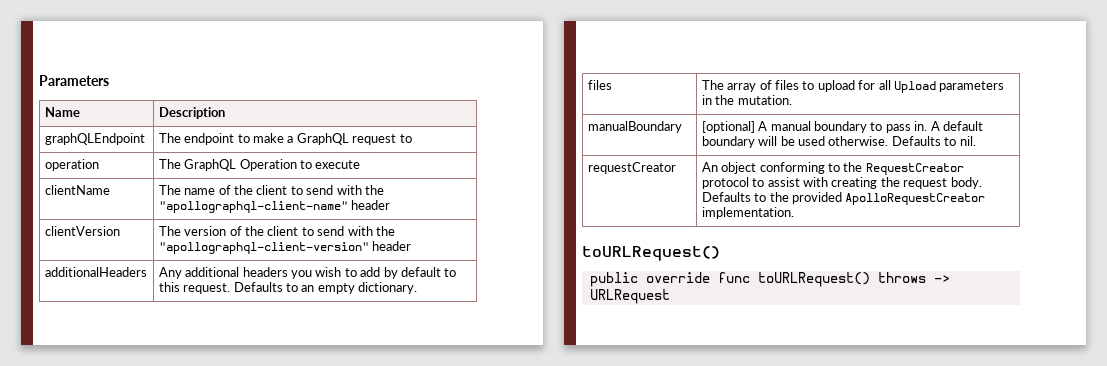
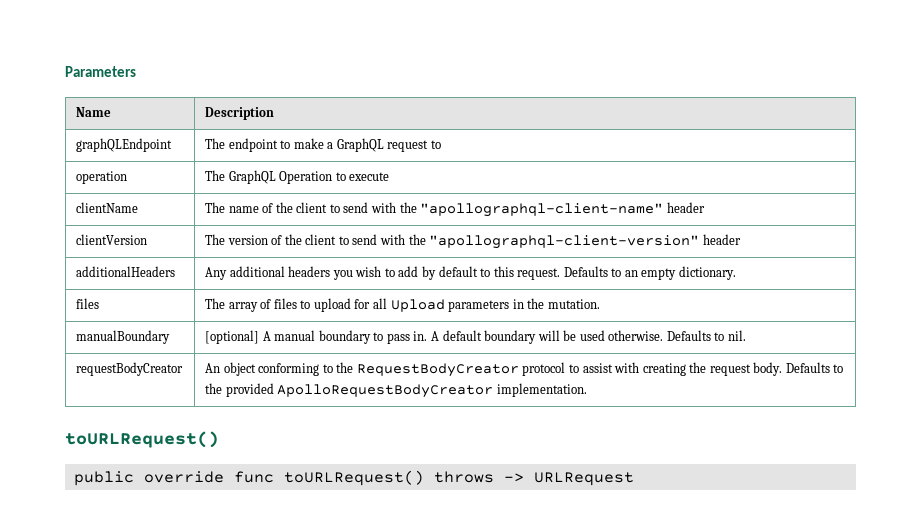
- requestCreator | An object conforming to the RequestCreator protocol to assist with creating the request body. Defaults to the provided ApolloRequestCreator implementation.
+ requestBodyCreator | An object conforming to the RequestBodyCreator protocol to assist with creating the request body. Defaults to the provided ApolloRequestBodyCreator implementation.

